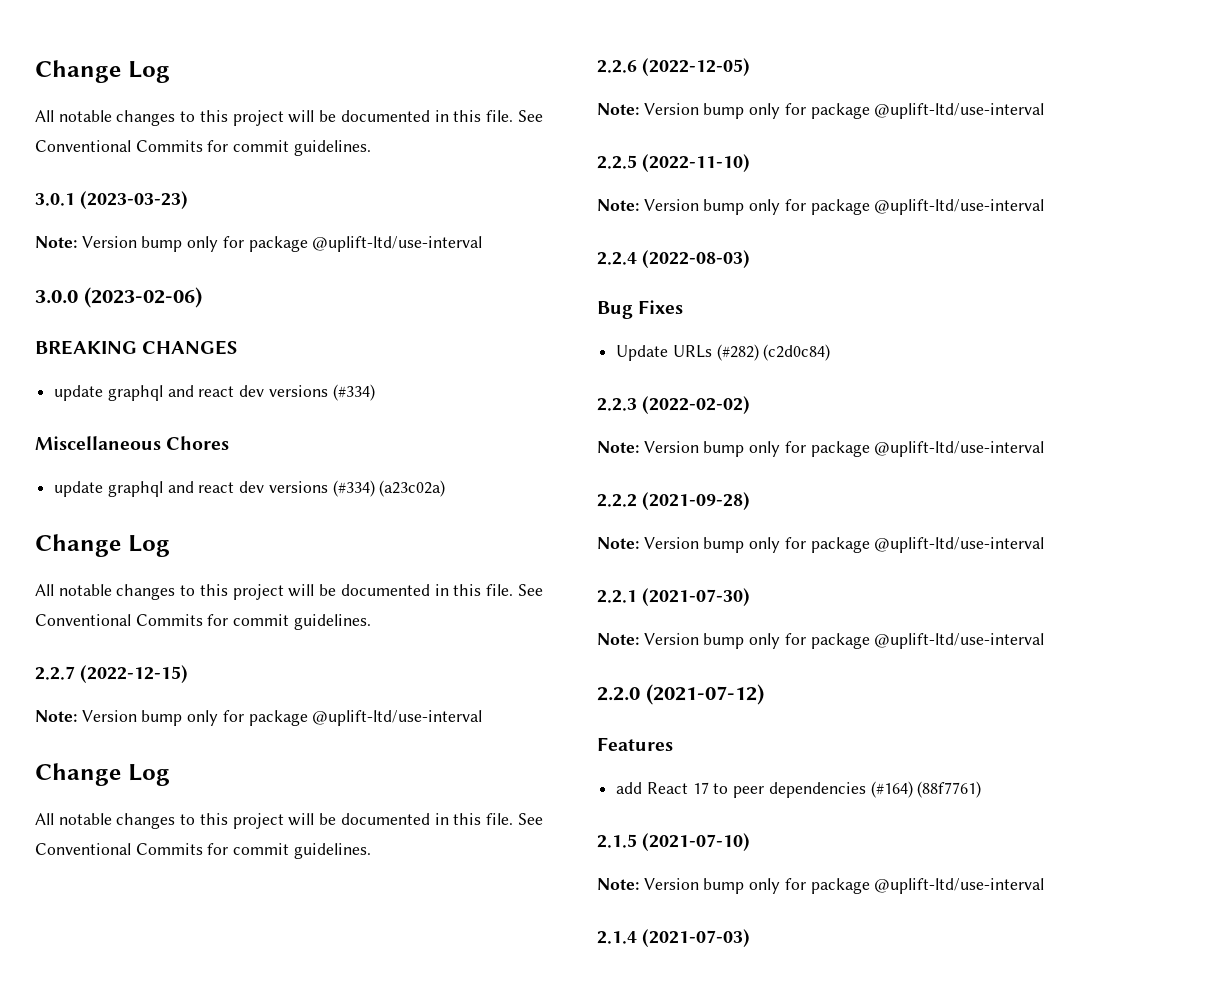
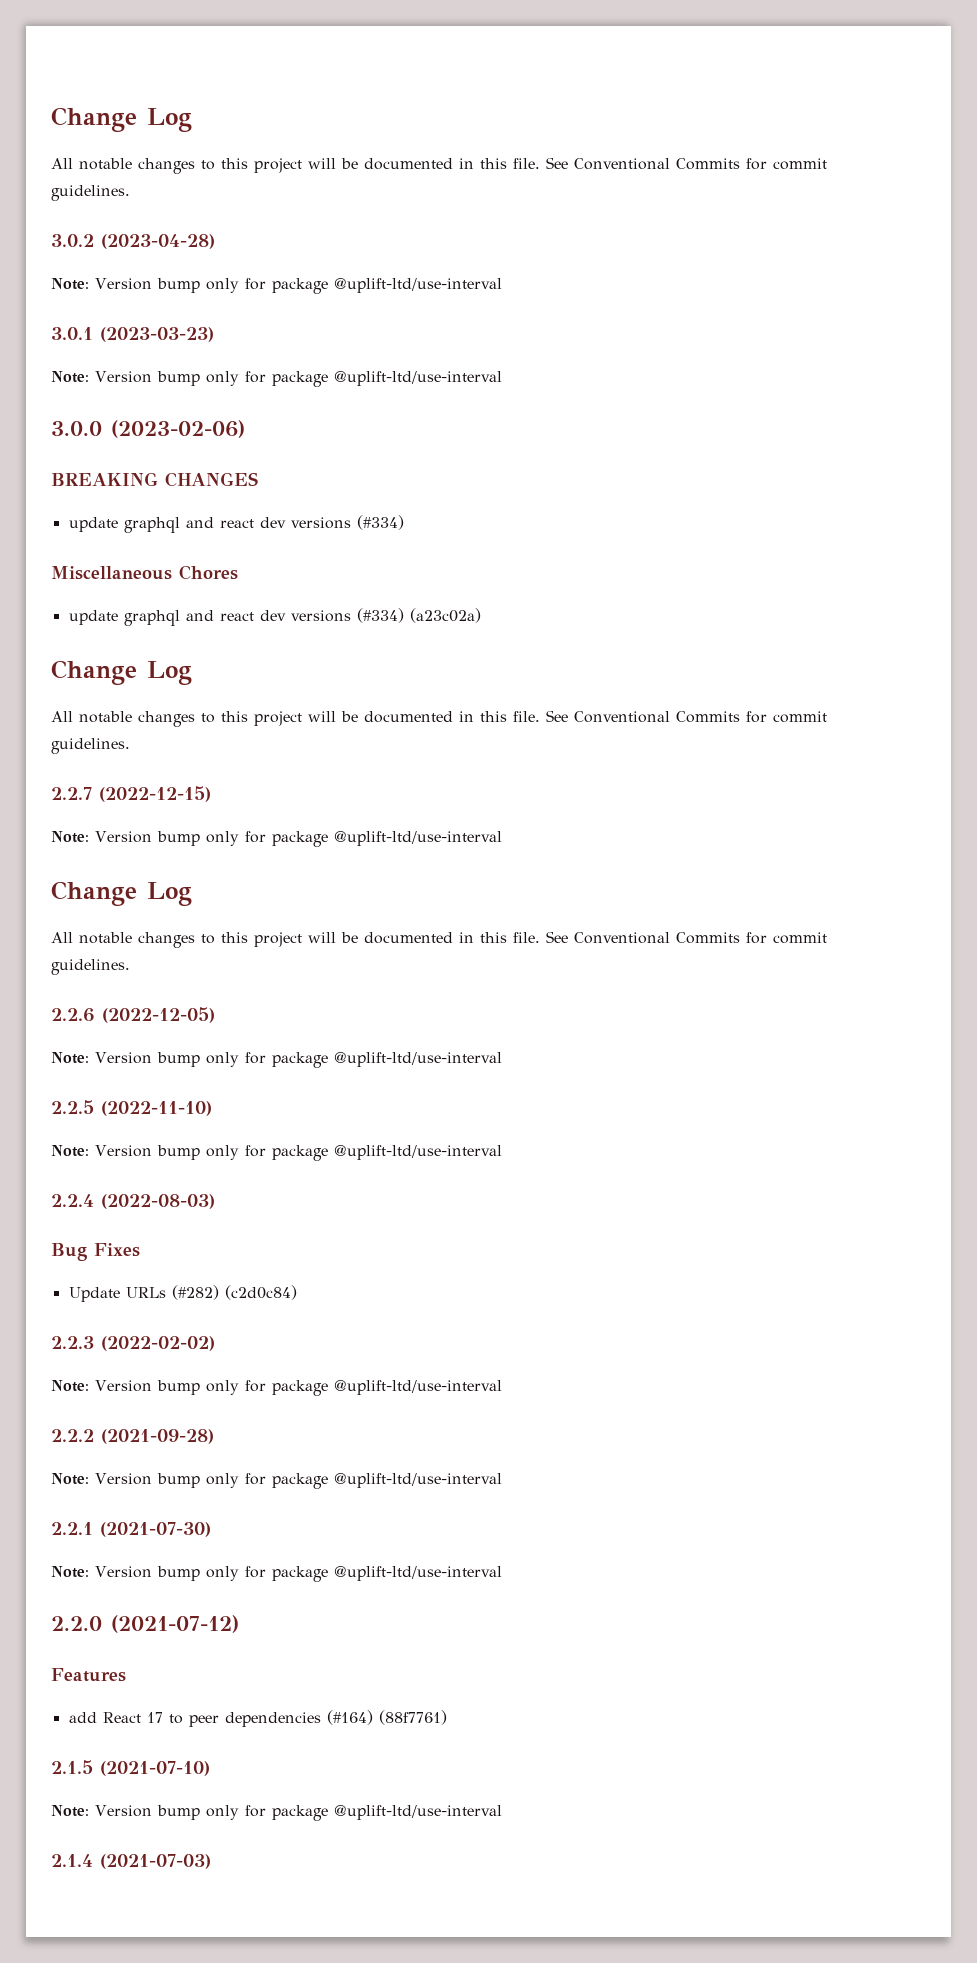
+ 3.0.2 (2023-04-28)
+ Note: Version bump only for package @uplift-ltd/use-interval

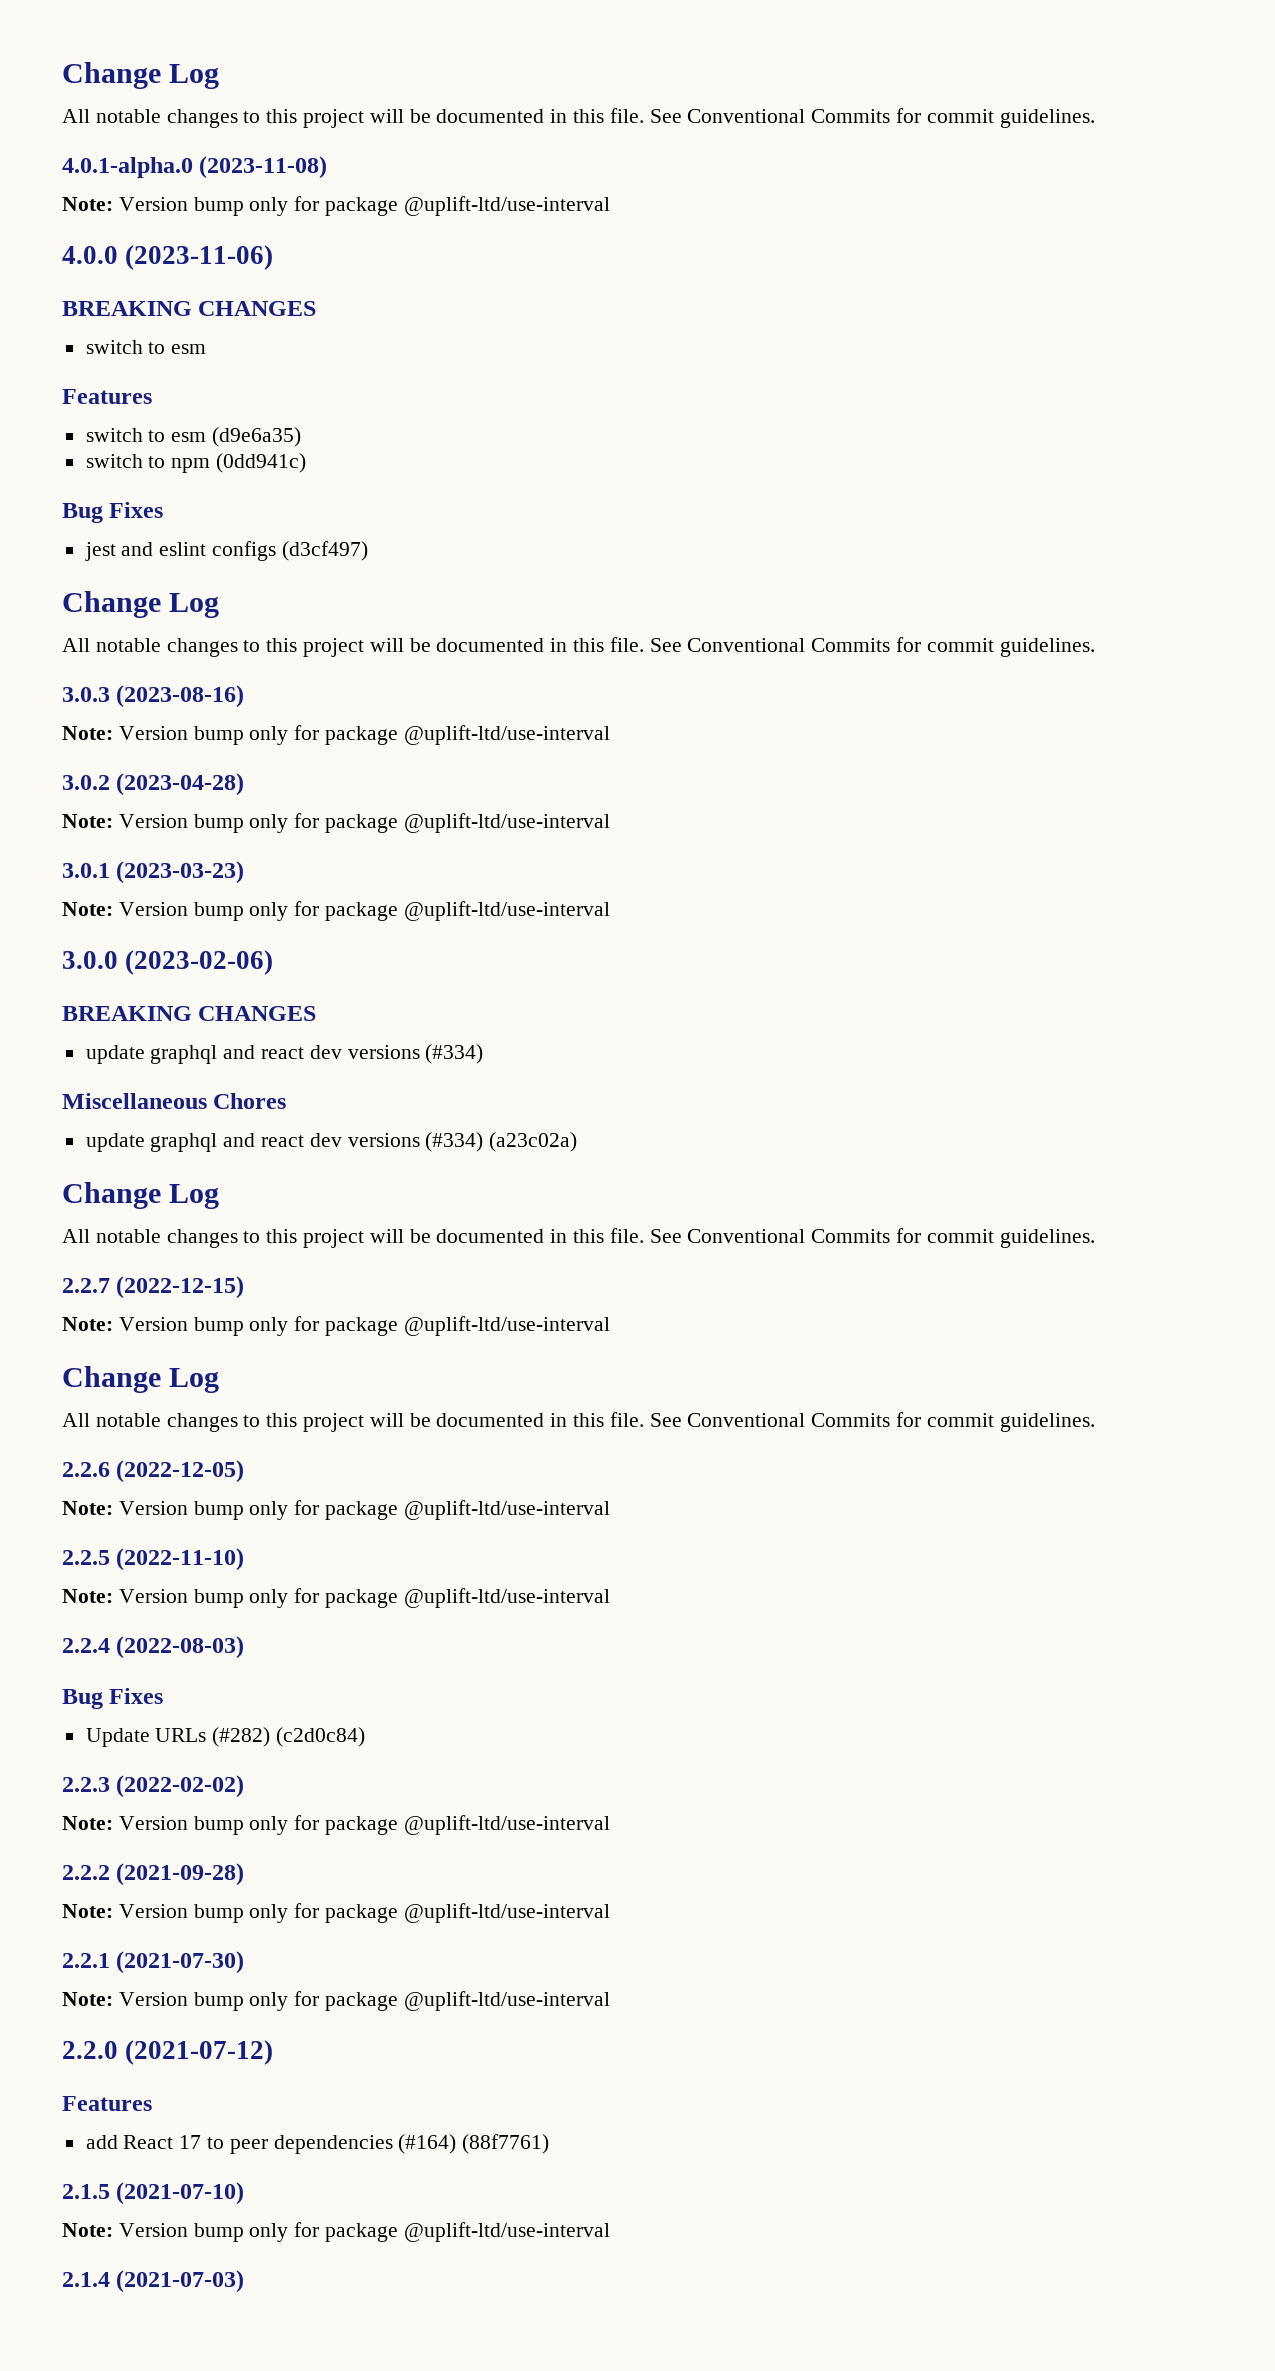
+ 4.0.1-alpha.0 (2023-11-08)
+ Note: Version bump only for package @uplift-ltd/use-interval
+ 4.0.0 (2023-11-06)
+ BREAKING CHANGES
+ switch to esm
+ Features
+ switch to esm (d9e6a35)
+ switch to npm (0dd941c)
+ Bug Fixes
+ jest and eslint configs (d3cf497)
+ Change Log
+ All notable changes to this project will be documented in this file. See Conventional Commits for commit guidelines.
+ 3.0.3 (2023-08-16)
+ Note: Version bump only for package @uplift-ltd/use-interval

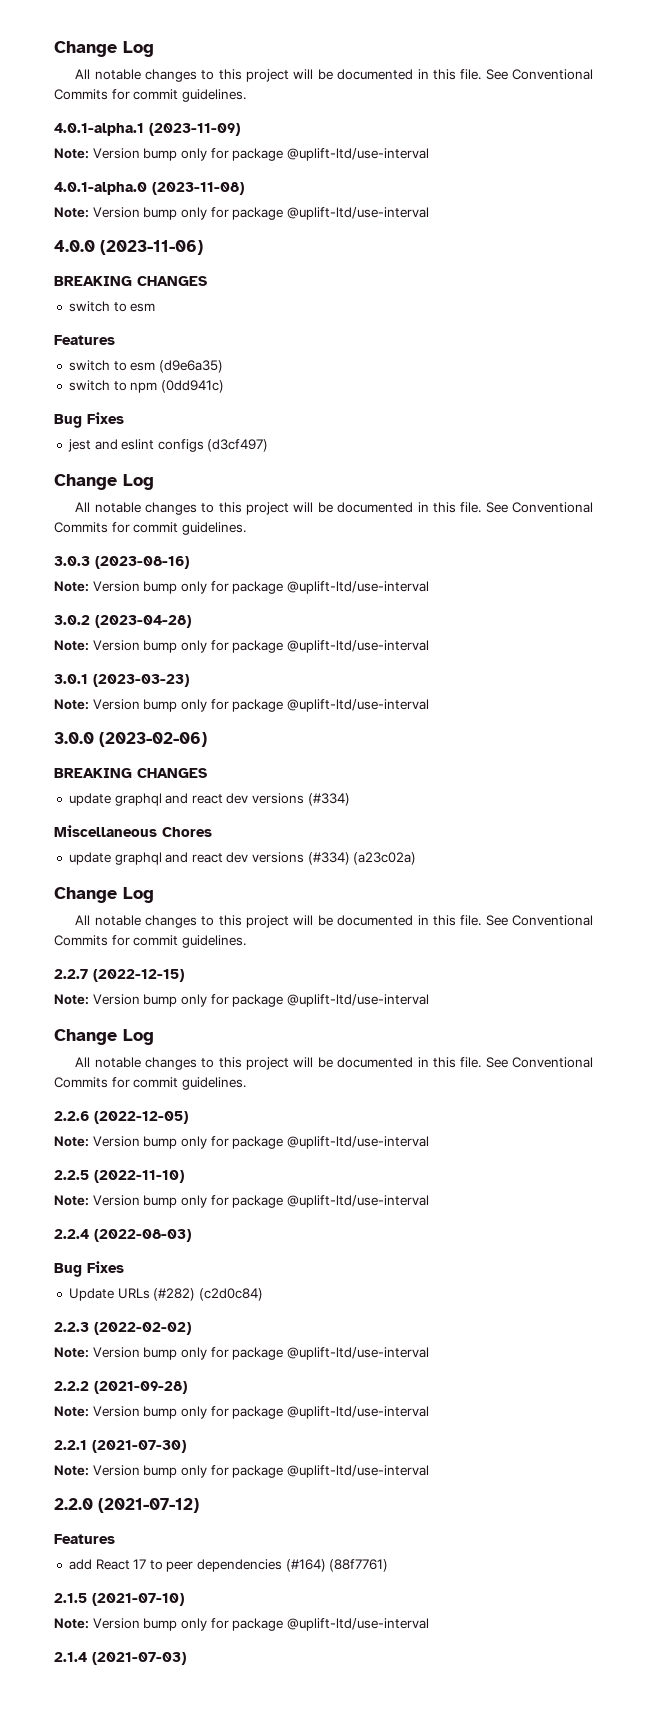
+ 4.0.1-alpha.1 (2023-11-09)
+ Note: Version bump only for package @uplift-ltd/use-interval

